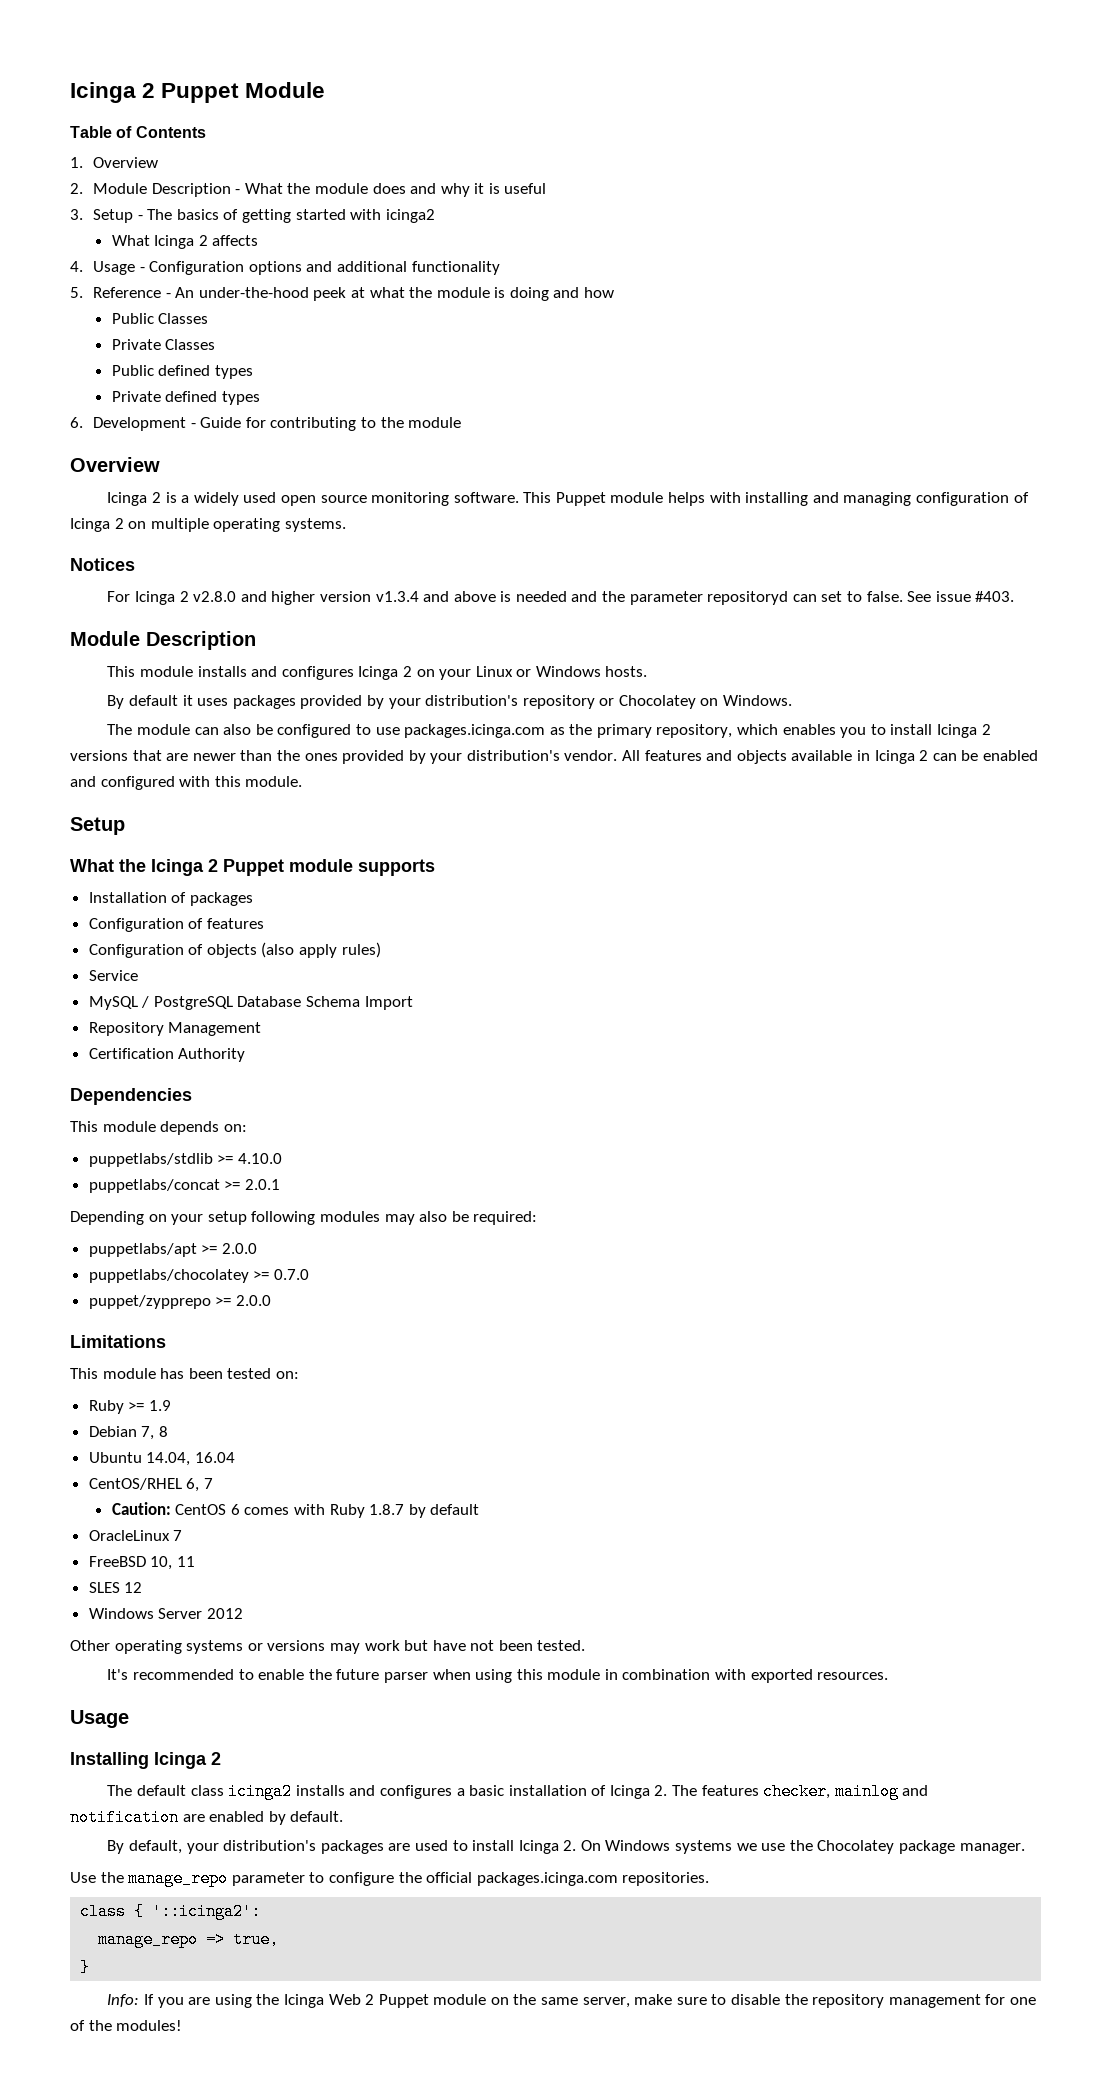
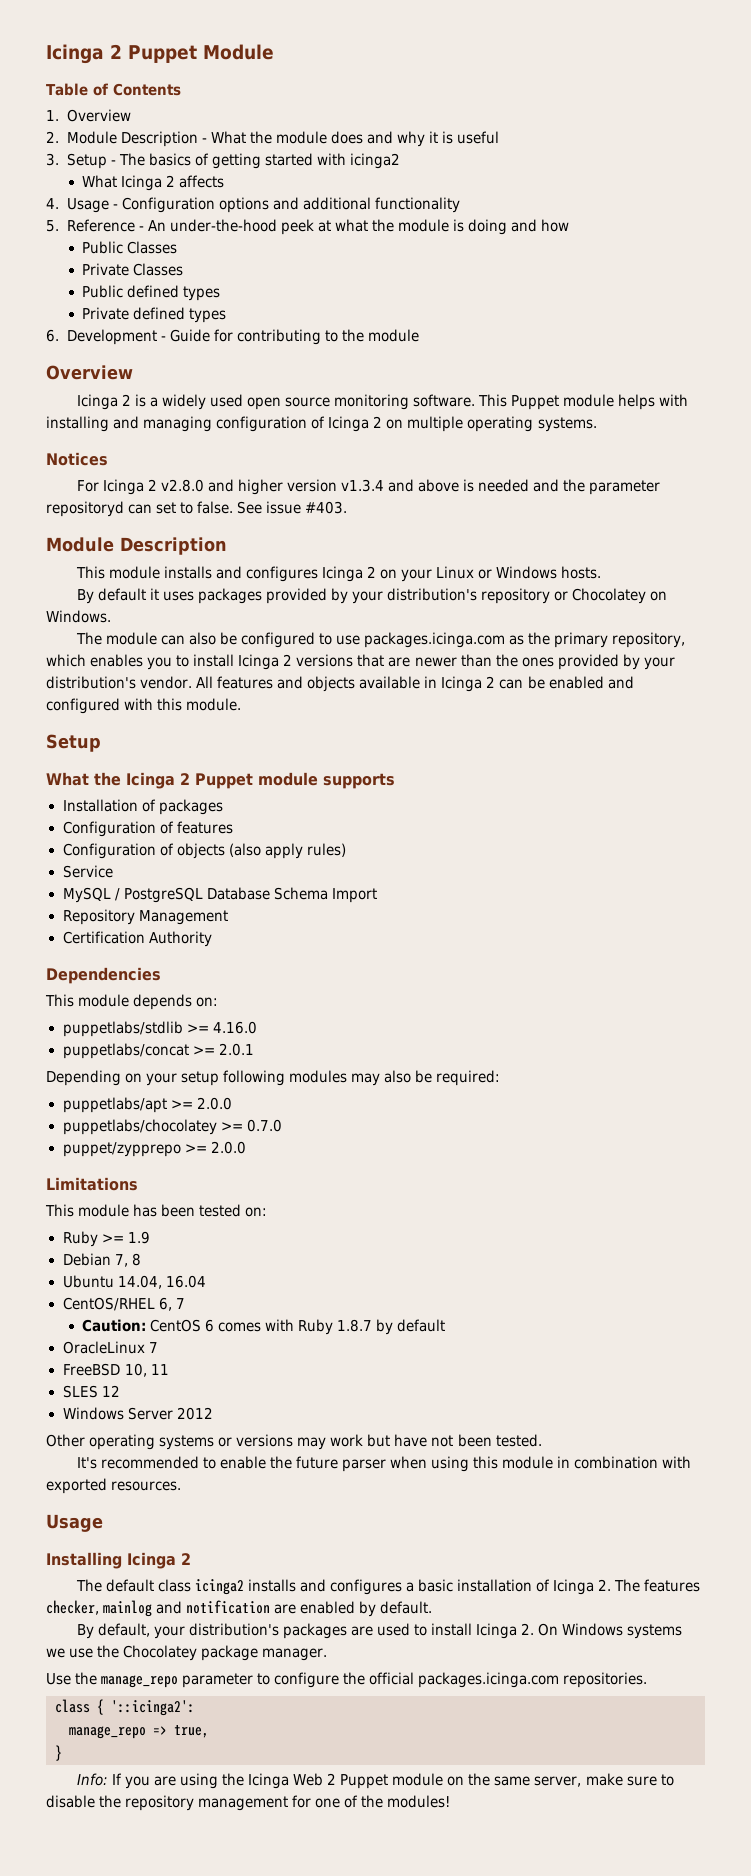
- puppetlabs/stdlib >= 4.10.0
+ puppetlabs/stdlib >= 4.16.0

